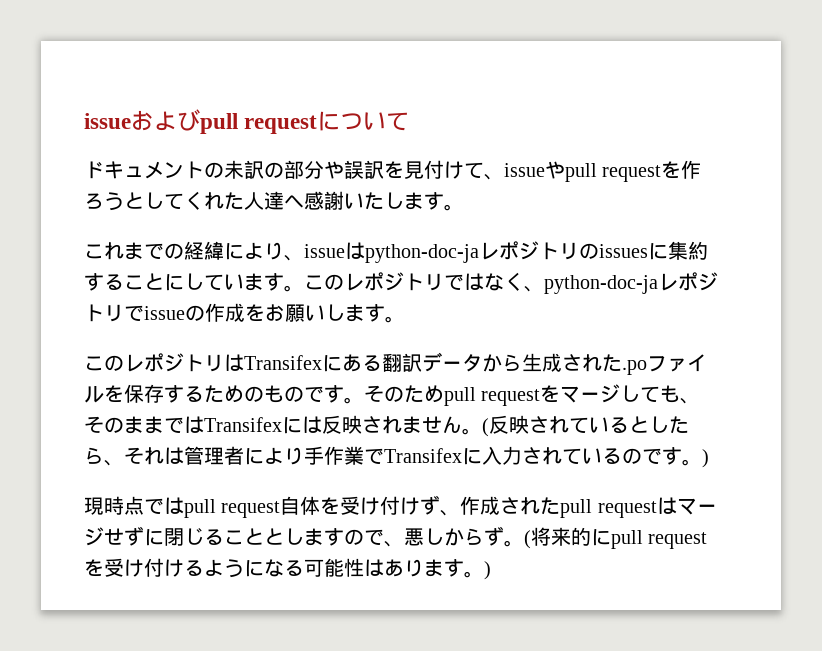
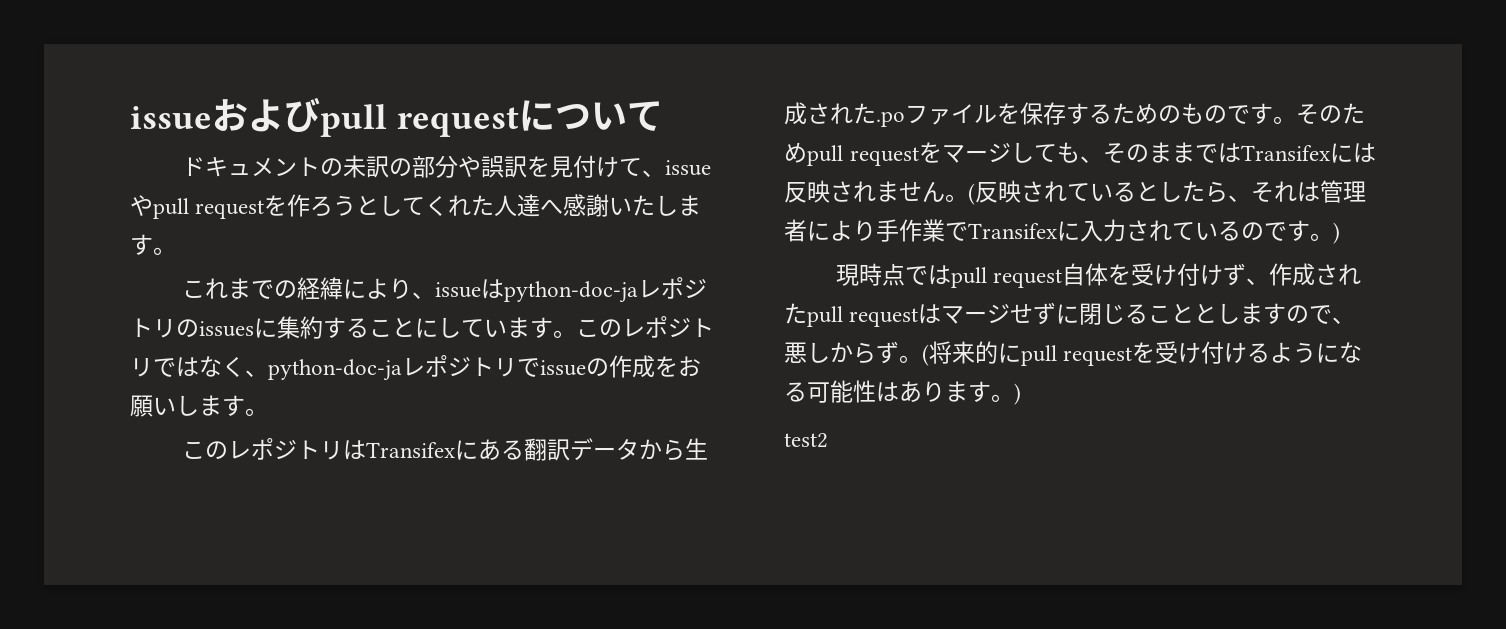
+ test2

